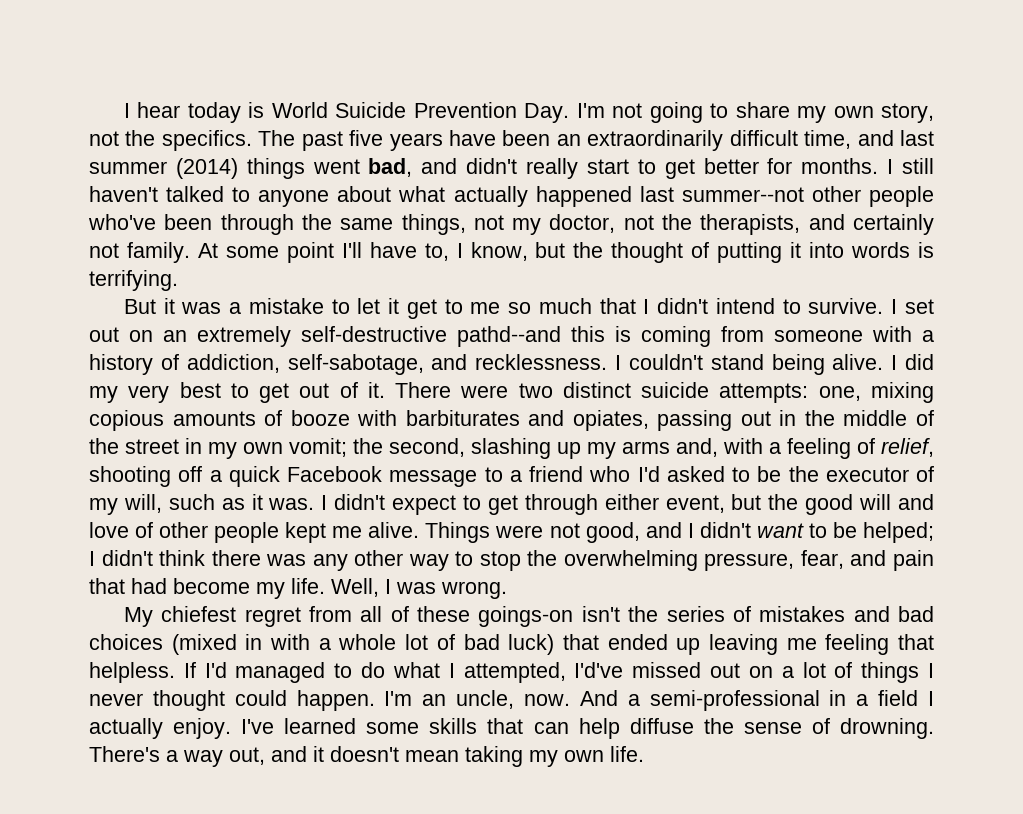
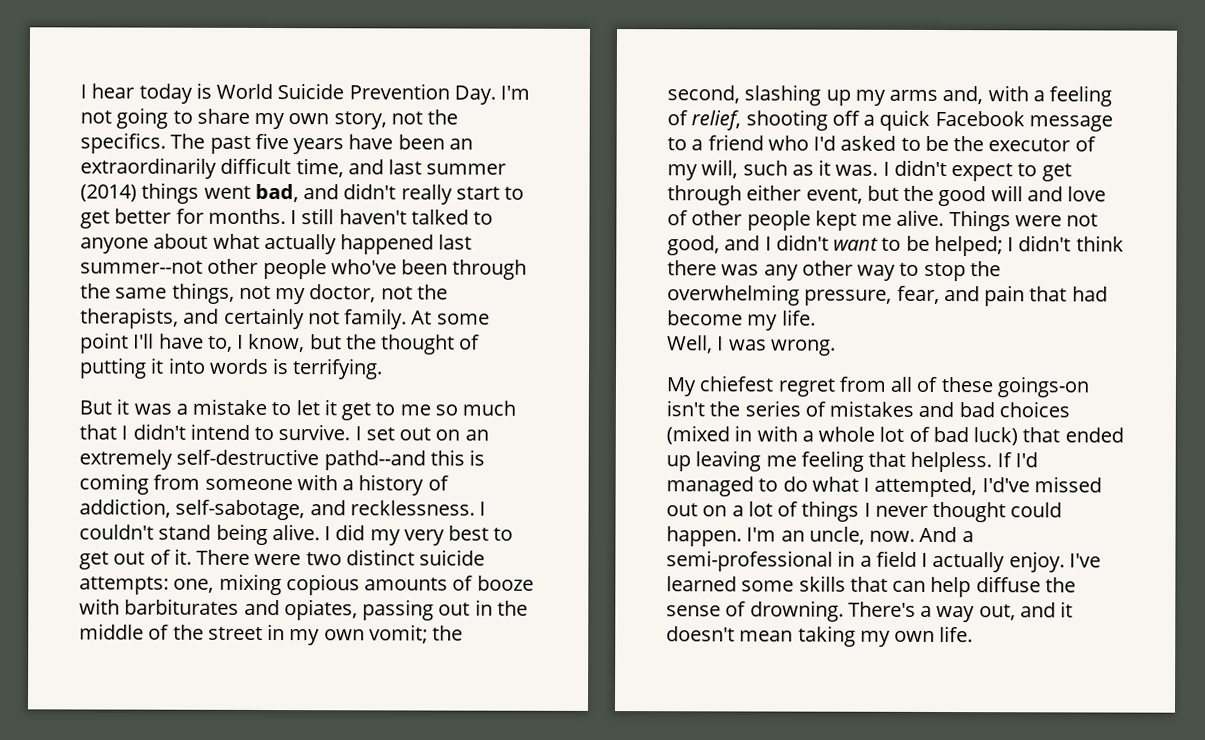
- Things were not good, and I didn't want to be helped; I didn't think there was any other way to stop the overwhelming pressure, fear, and pain that had become my life. Well, I was wrong.
+ Things were not good, and I didn't want to be helped; I didn't think there was any other way to stop the overwhelming pressure, fear, and pain that had become my life.
+ Well, I was wrong.

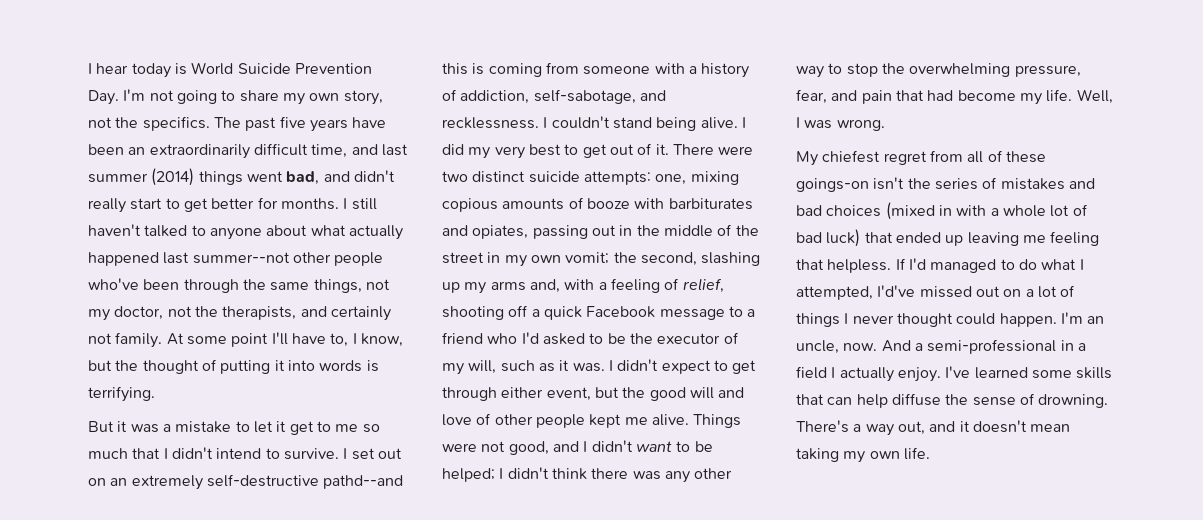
- Things were not good, and I didn't want to be helped; I didn't think there was any other way to stop the overwhelming pressure, fear, and pain that had become my life.
- Well, I was wrong.
+ Things were not good, and I didn't want to be helped; I didn't think there was any other way to stop the overwhelming pressure, fear, and pain that had become my life. Well, I was wrong.

